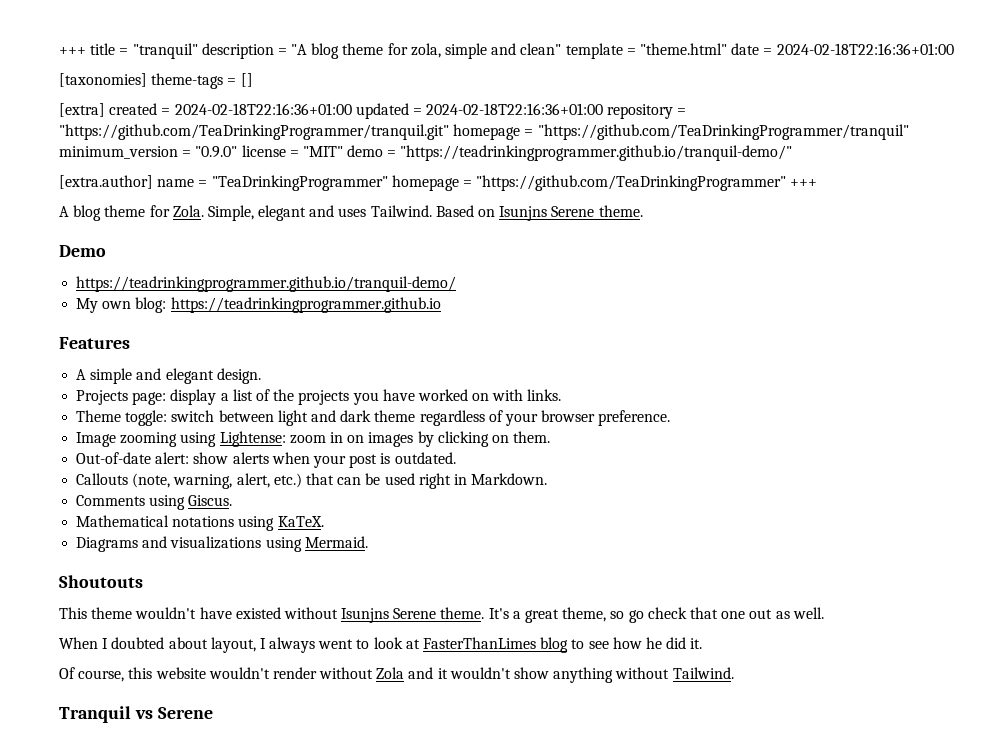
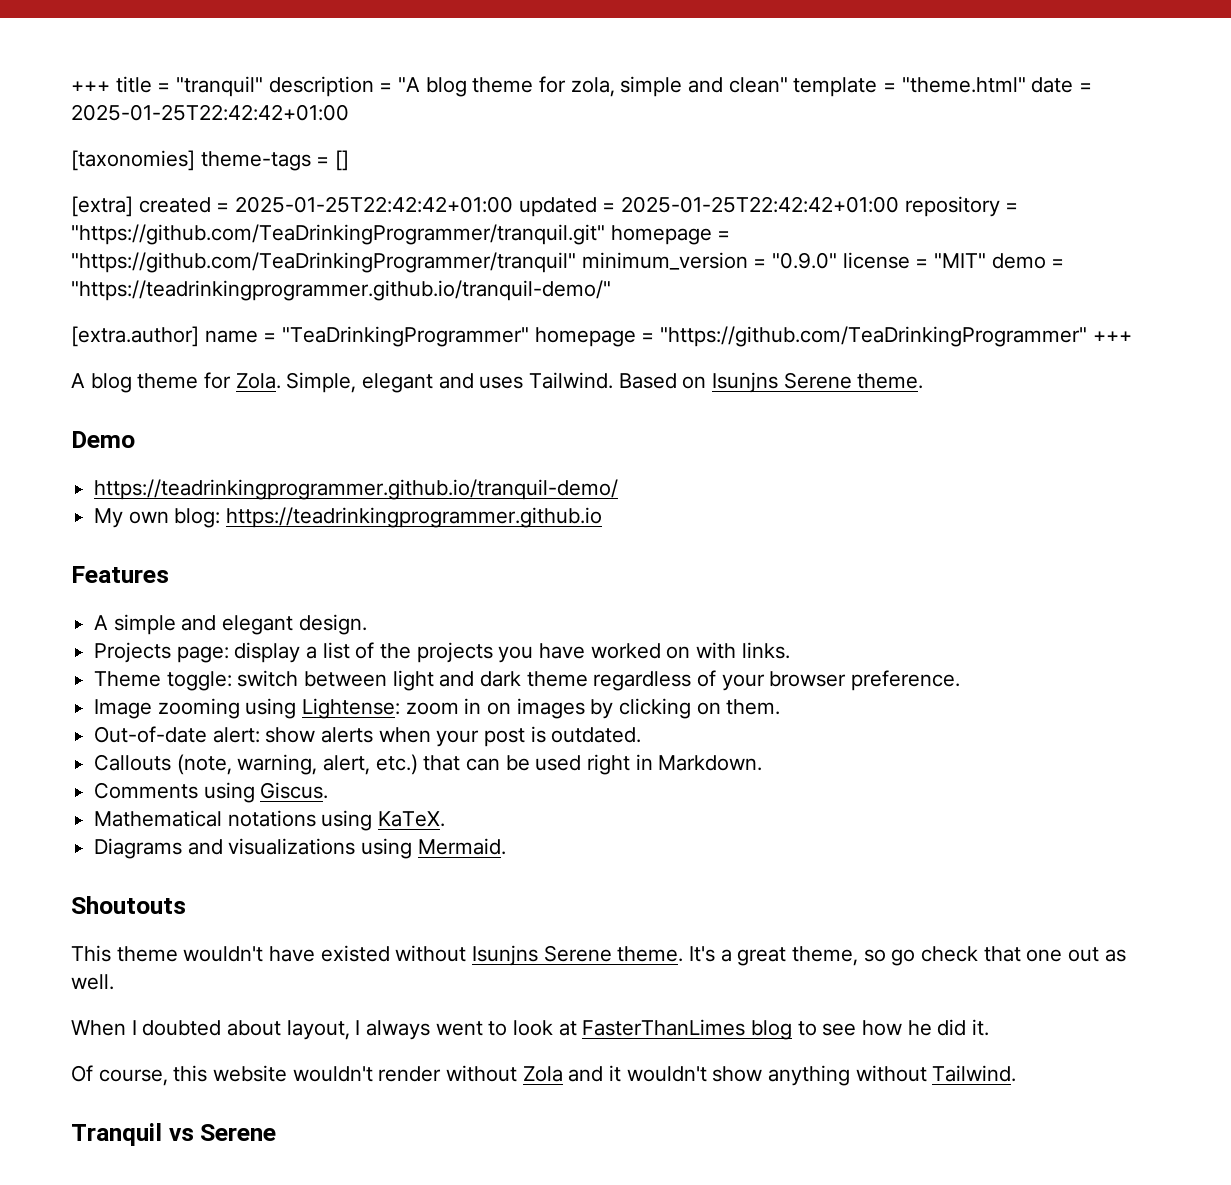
- +++ title = "tranquil" description = "A blog theme for zola, simple and clean" template = "theme.html" date = 2024-02-18T22:16:36+01:00
+ +++ title = "tranquil" description = "A blog theme for zola, simple and clean" template = "theme.html" date = 2025-01-25T22:42:42+01:00
- [extra] created = 2024-02-18T22:16:36+01:00 updated = 2024-02-18T22:16:36+01:00 repository = "https://github.com/TeaDrinkingProgrammer/tranquil.git" homepage = "https://github.com/TeaDrinkingProgrammer/tranquil" minimum_version = "0.9.0" license = "MIT" demo = "https://teadrinkingprogrammer.github.io/tranquil-demo/"
+ [extra] created = 2025-01-25T22:42:42+01:00 updated = 2025-01-25T22:42:42+01:00 repository = "https://github.com/TeaDrinkingProgrammer/tranquil.git" homepage = "https://github.com/TeaDrinkingProgrammer/tranquil" minimum_version = "0.9.0" license = "MIT" demo = "https://teadrinkingprogrammer.github.io/tranquil-demo/"

